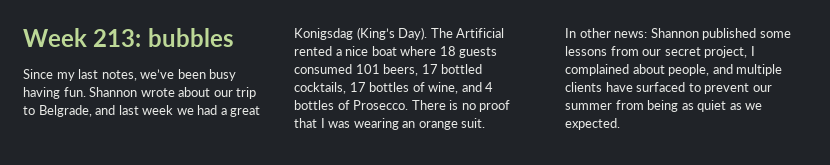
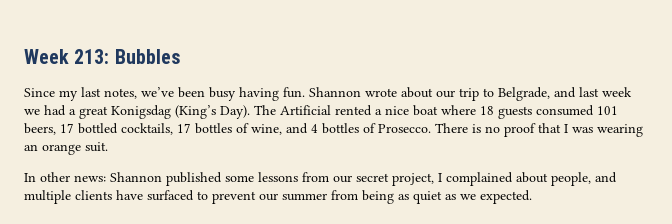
- Week 213: bubbles
+ Week 213: Bubbles

